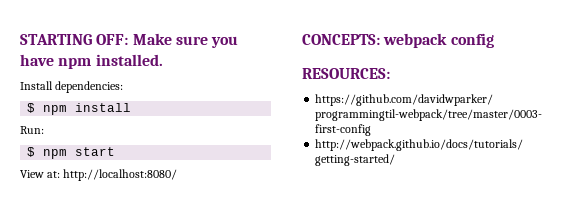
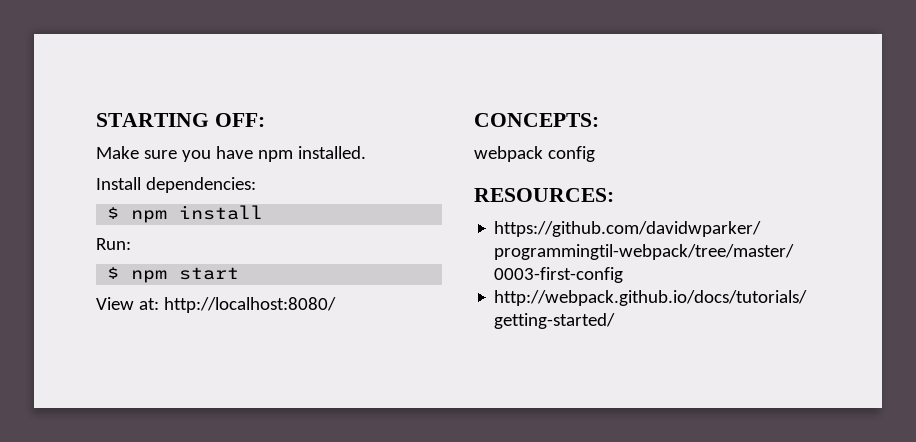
- STARTING OFF: Make sure you have npm installed.
+ STARTING OFF:
+ Make sure you have npm installed.
- CONCEPTS: webpack config
+ CONCEPTS:
+ webpack config

